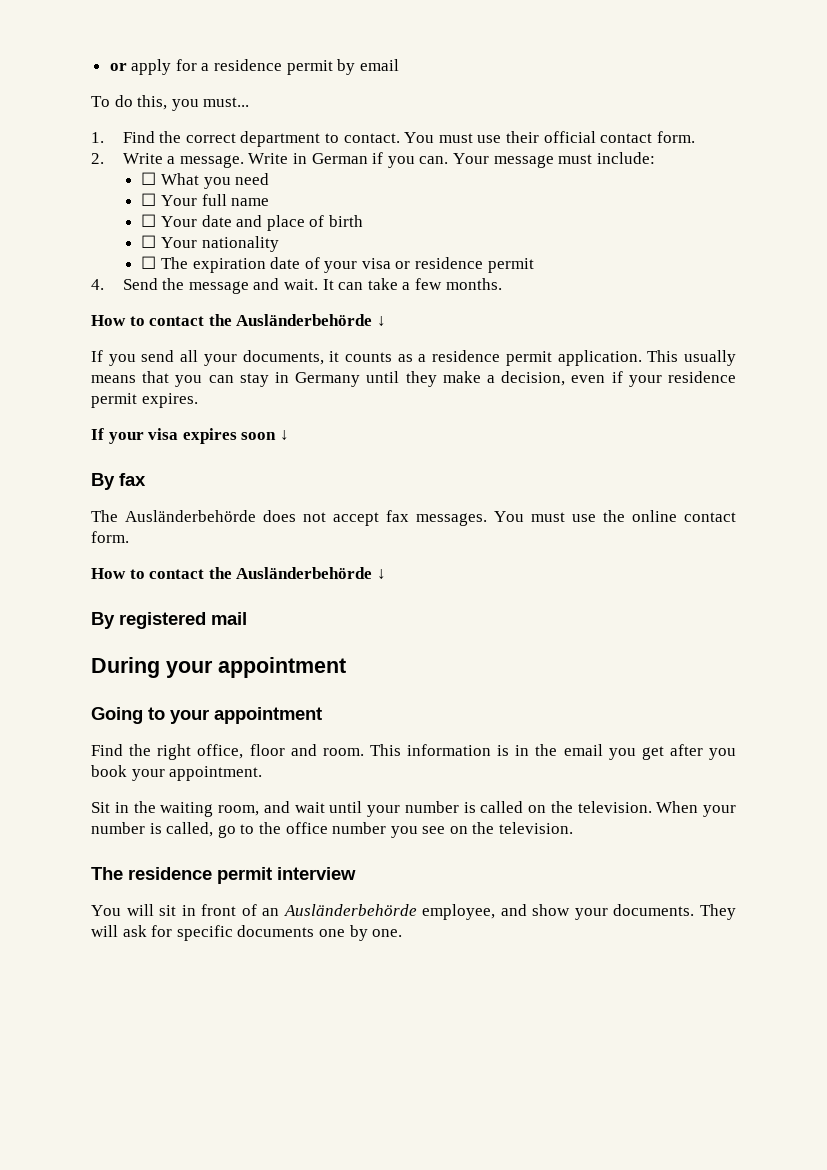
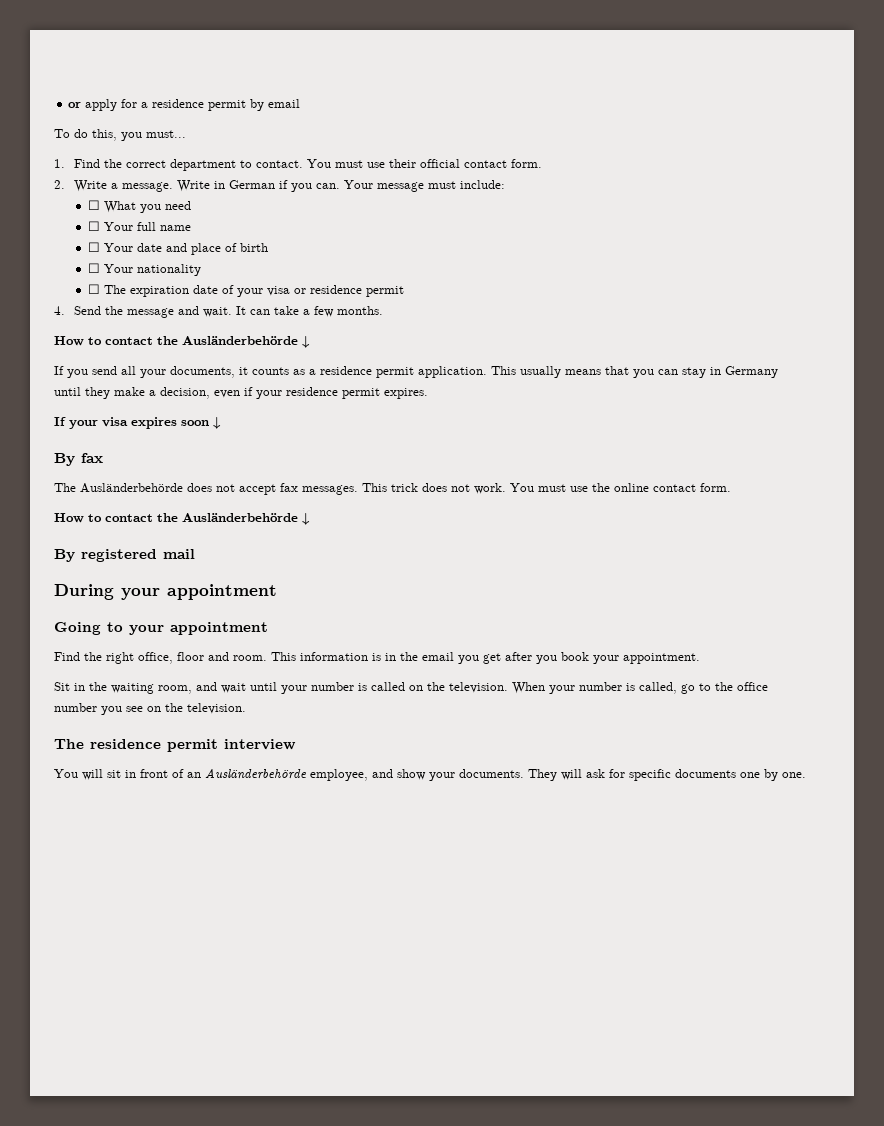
+ This trick does not work.

